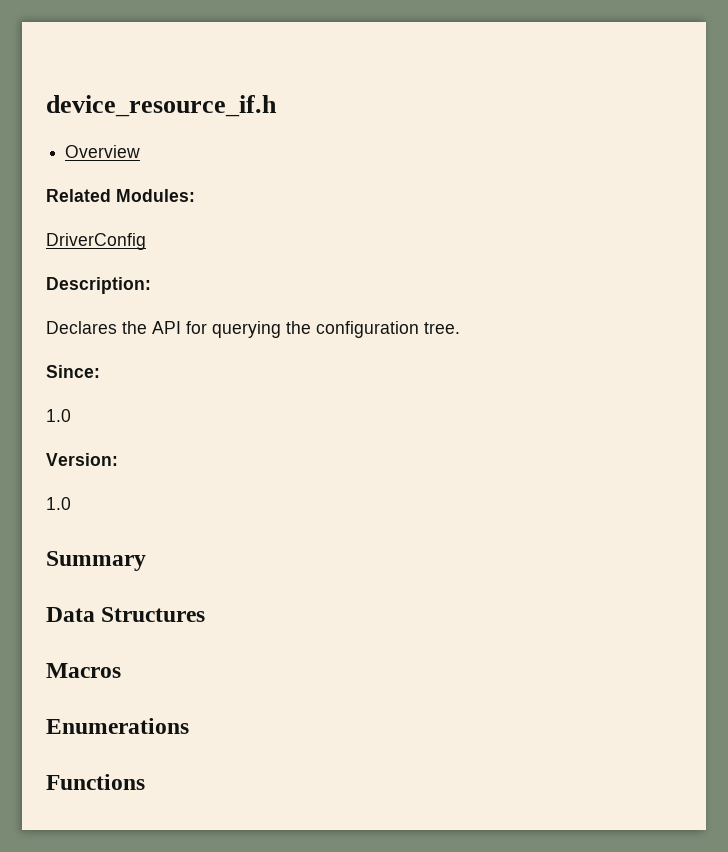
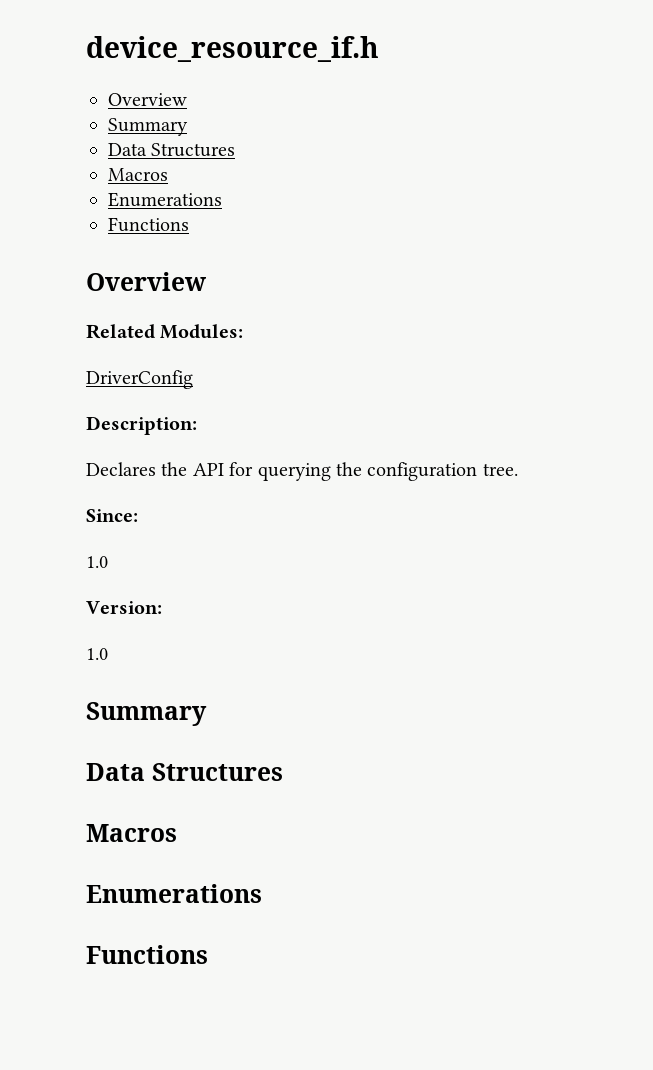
  device_resource_if.h
+ Overview
+ Summary
+ Data Structures
+ Macros
+ Enumerations
+ Functions

